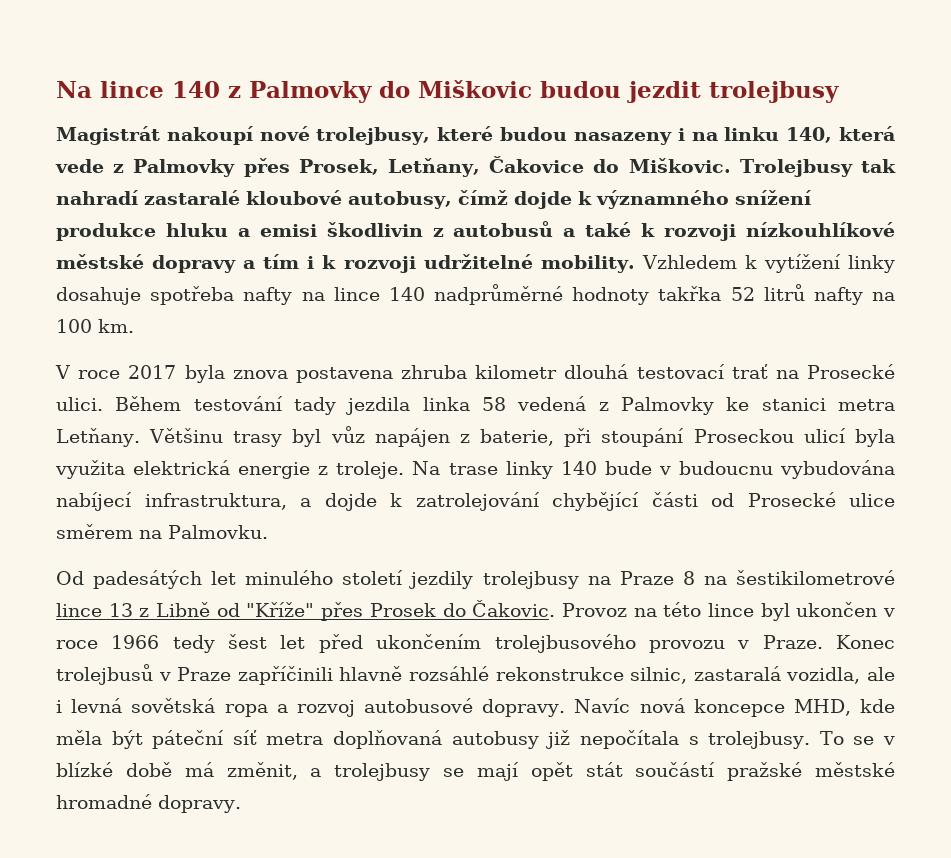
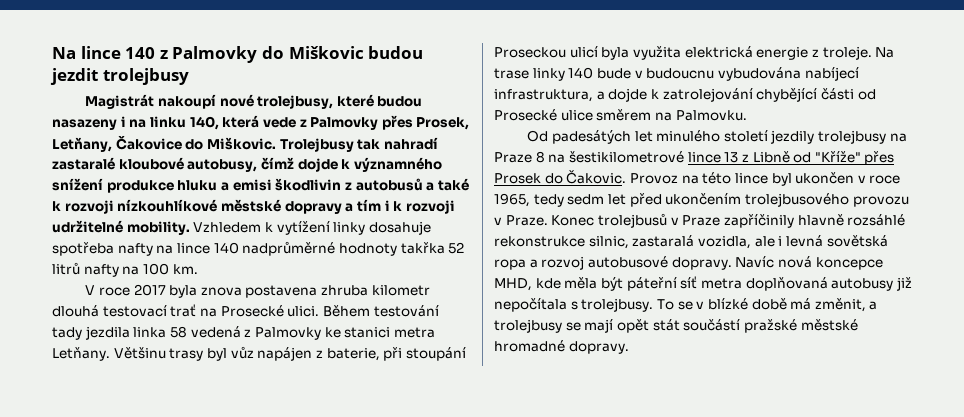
- Provoz na této lince byl ukončen v roce 1966 tedy šest let před ukončením trolejbusového provozu v Praze.
+ Provoz na této lince byl ukončen v roce 1965, tedy sedm let před ukončením trolejbusového provozu v Praze.
- Konec trolejbusů v Praze zapříčinili hlavně rozsáhlé rekonstrukce silnic, zastaralá vozidla, ale i levná sovětská ropa a rozvoj autobusové dopravy.
+ Konec trolejbusů v Praze zapříčinily hlavně rozsáhlé rekonstrukce silnic, zastaralá vozidla, ale i levná sovětská ropa a rozvoj autobusové dopravy.
- Navíc nová koncepce MHD, kde měla být páteční síť metra doplňovaná autobusy již nepočítala s trolejbusy.
+ Navíc nová koncepce MHD, kde měla být páteřní síť metra doplňovaná autobusy již nepočítala s trolejbusy.

